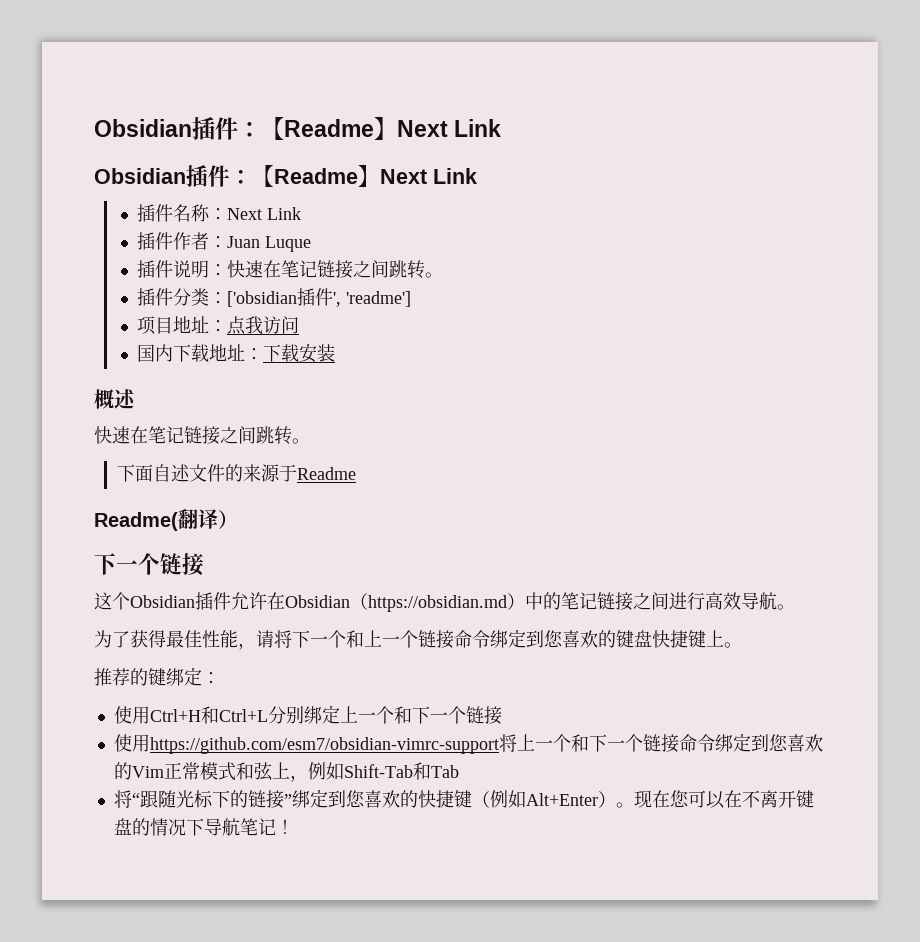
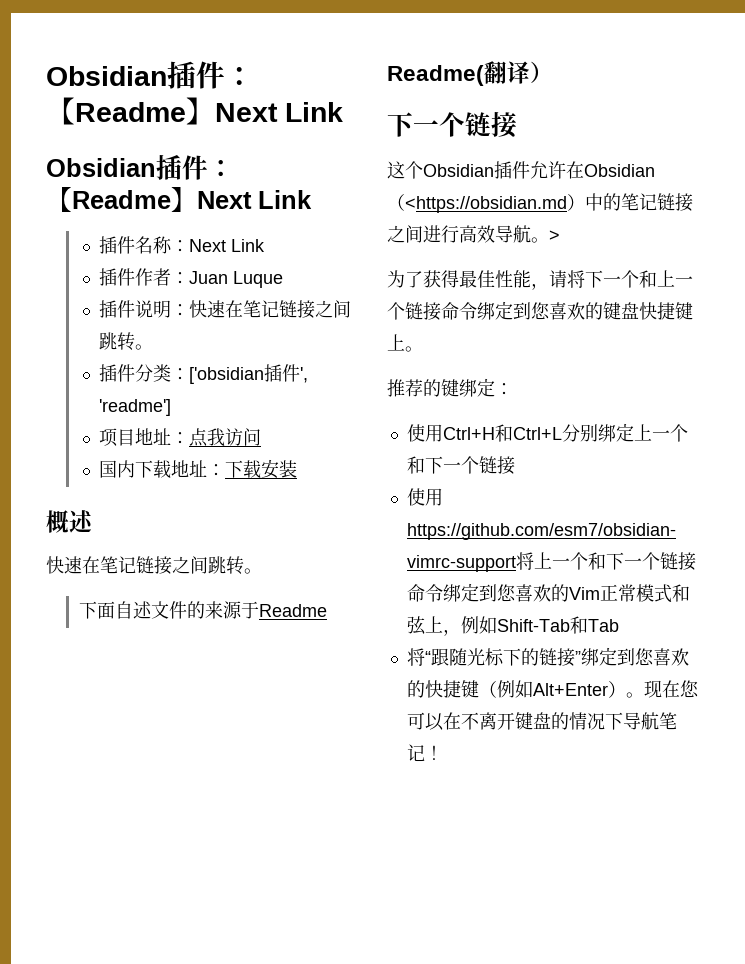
- 这个Obsidian插件允许在Obsidian（https://obsidian.md）中的笔记链接之间进行高效导航。
+ 这个Obsidian插件允许在Obsidian（<https://obsidian.md）中的笔记链接之间进行高效导航。>

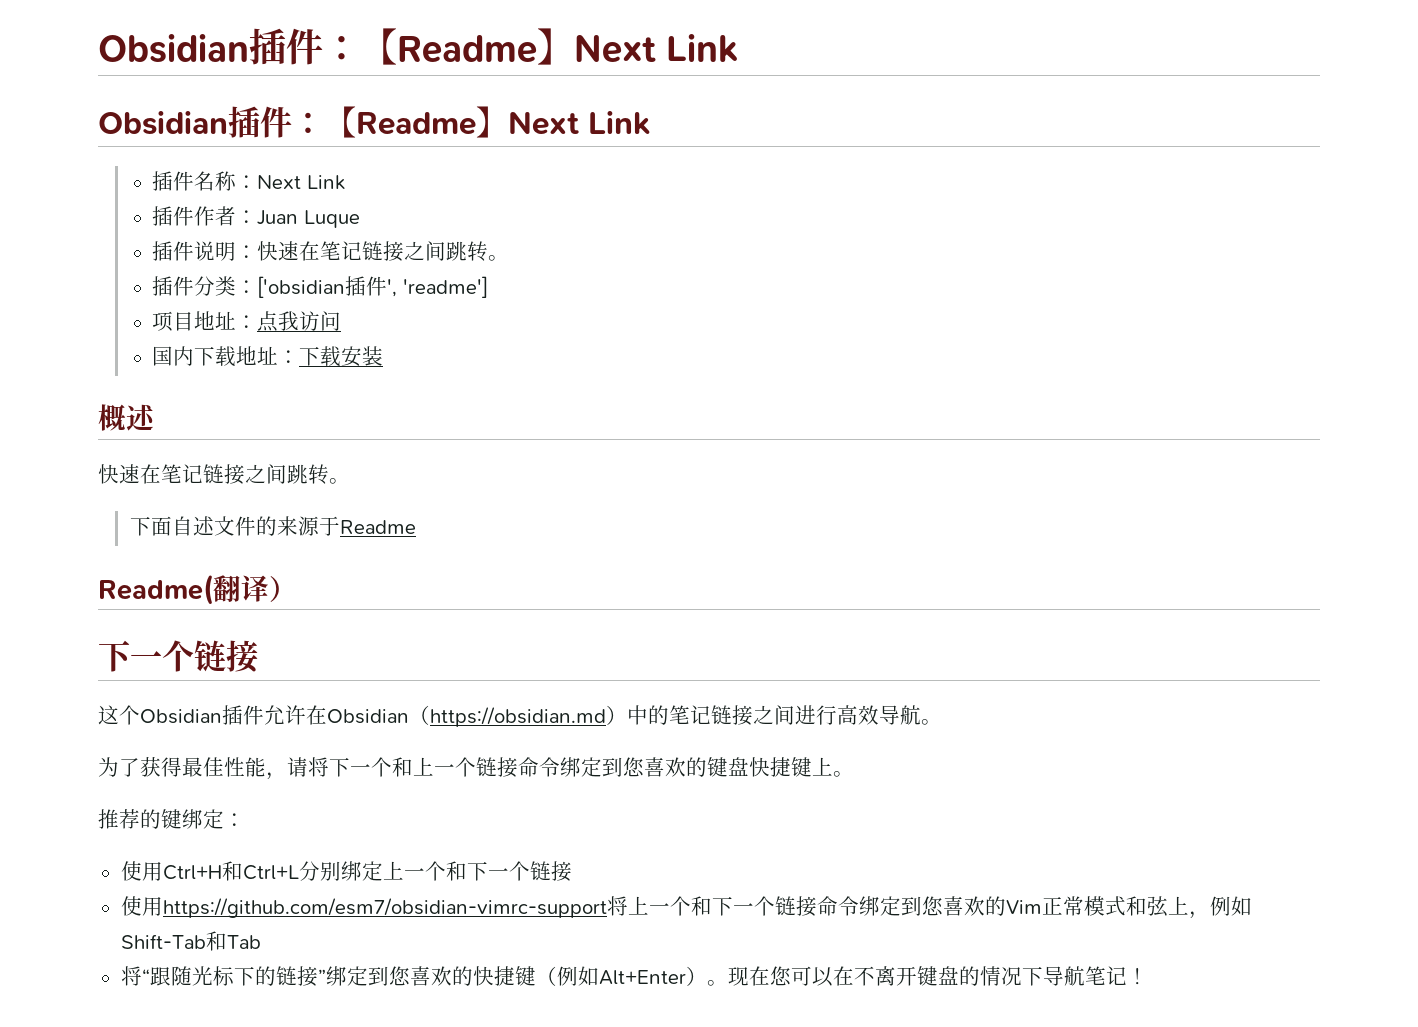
- 这个Obsidian插件允许在Obsidian（<https://obsidian.md）中的笔记链接之间进行高效导航。>
+ 这个Obsidian插件允许在Obsidian（https://obsidian.md）中的笔记链接之间进行高效导航。

